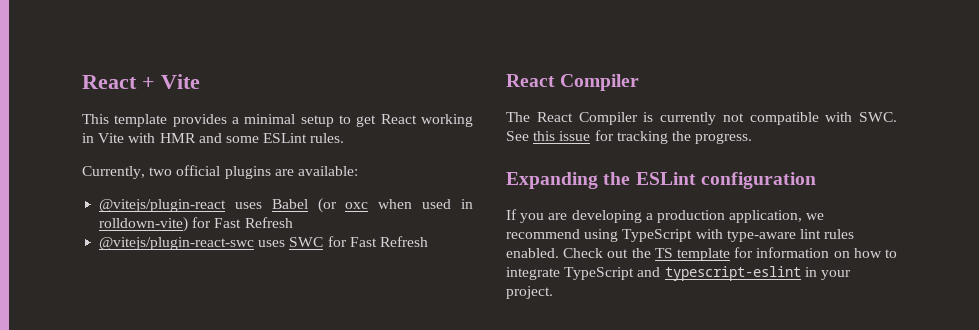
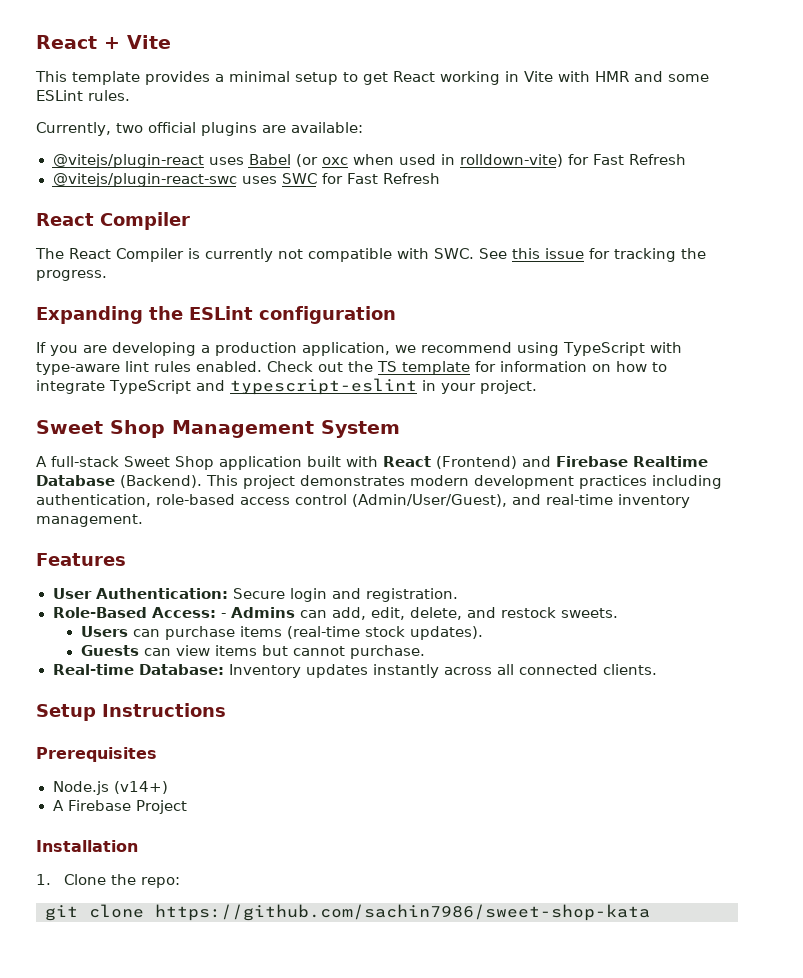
+ Sweet Shop Management System
+ A full-stack Sweet Shop application built with React (Frontend) and Firebase Realtime Database (Backend). This project demonstrates modern development practices including authentication, role-based access control (Admin/User/Guest), and real-time inventory management.
+ Features
+ User Authentication: Secure login and registration.
+ Role-Based Access: - Admins can add, edit, delete, and restock sweets.
+ Users can purchase items (real-time stock updates).
+ Guests can view items but cannot purchase.
+ Real-time Database: Inventory updates instantly across all connected clients.
+ Setup Instructions
+ Prerequisites
+ Node.js (v14+)
+ A Firebase Project
+ Installation
+ 1. Clone the repo:
+ git clone https://github.com/sachin7986/sweet-shop-kata

